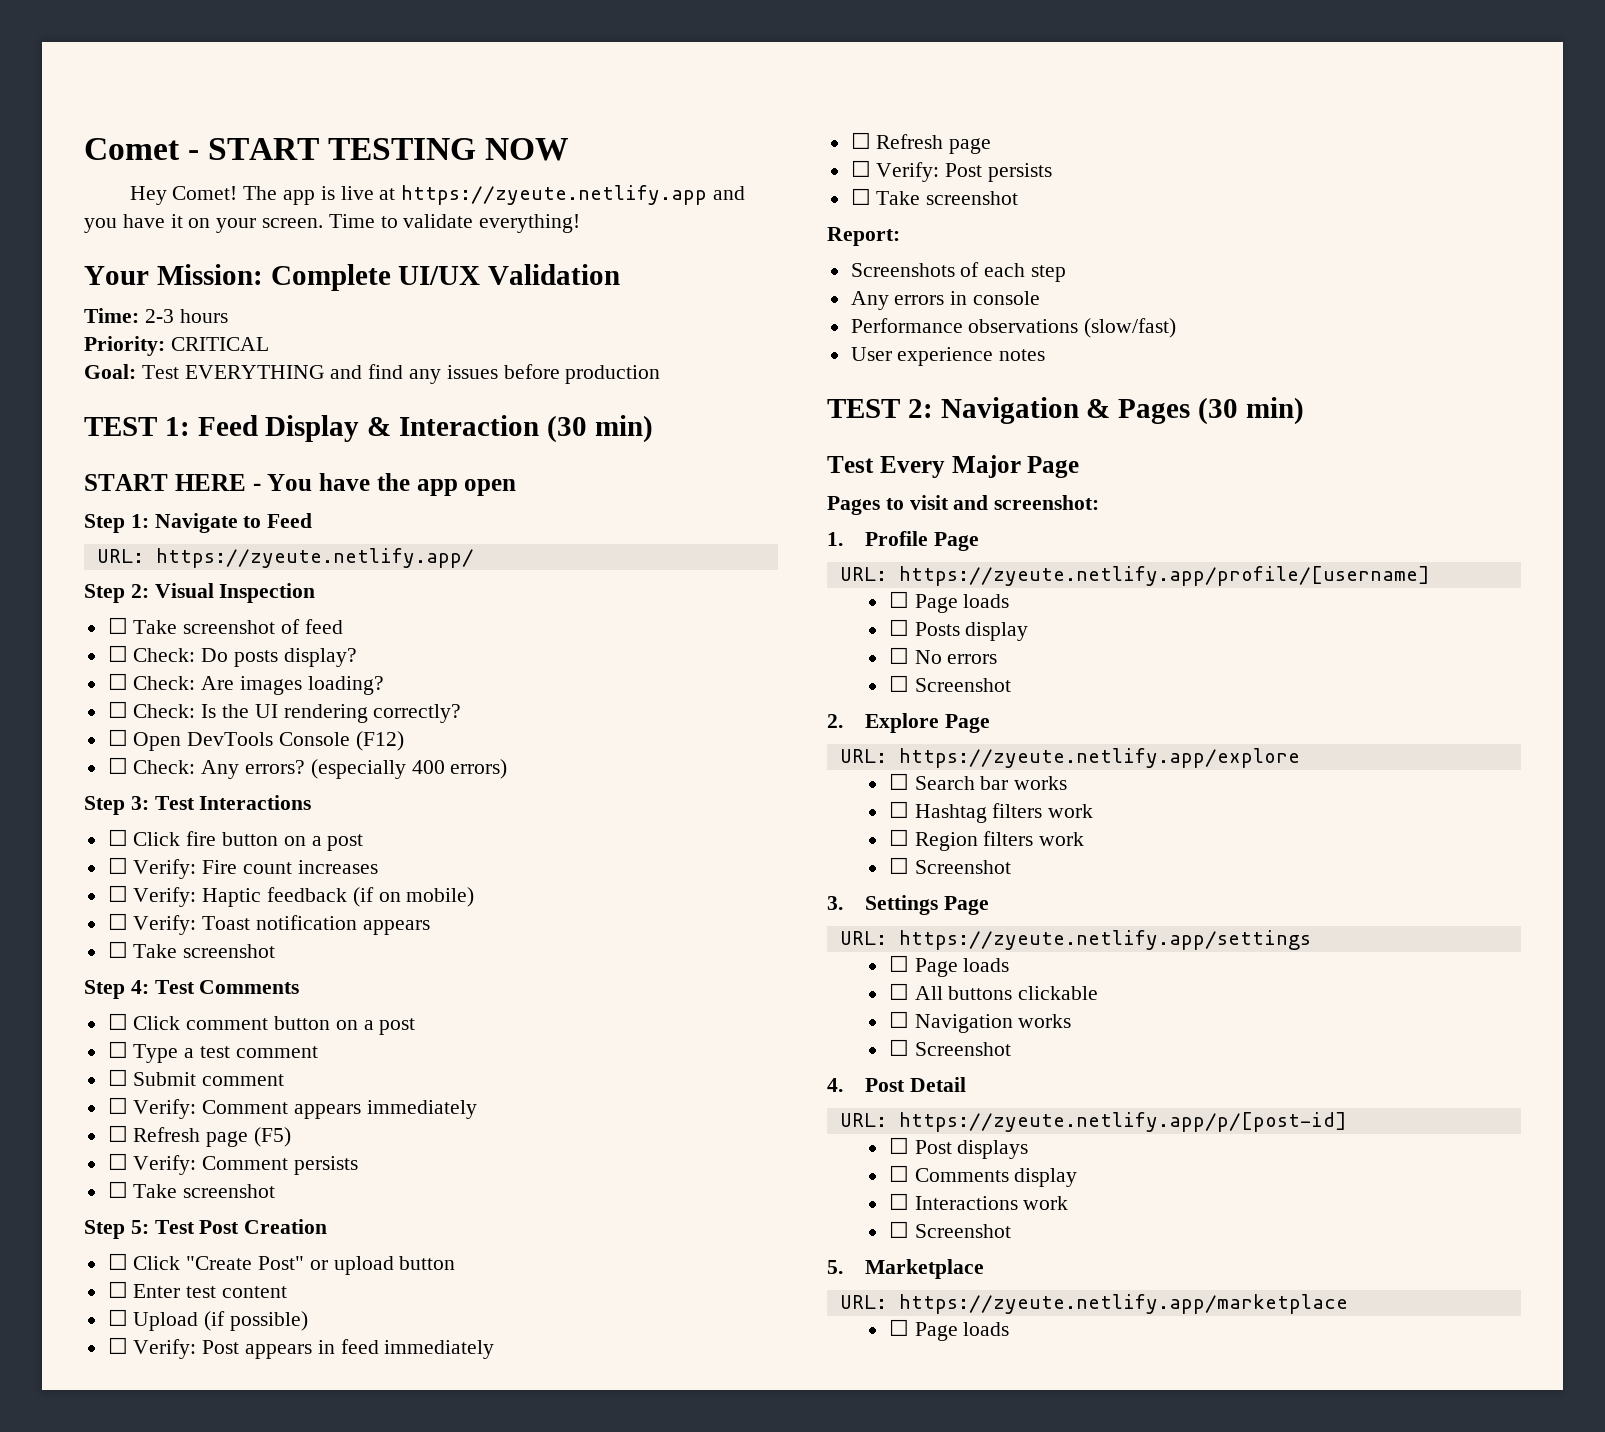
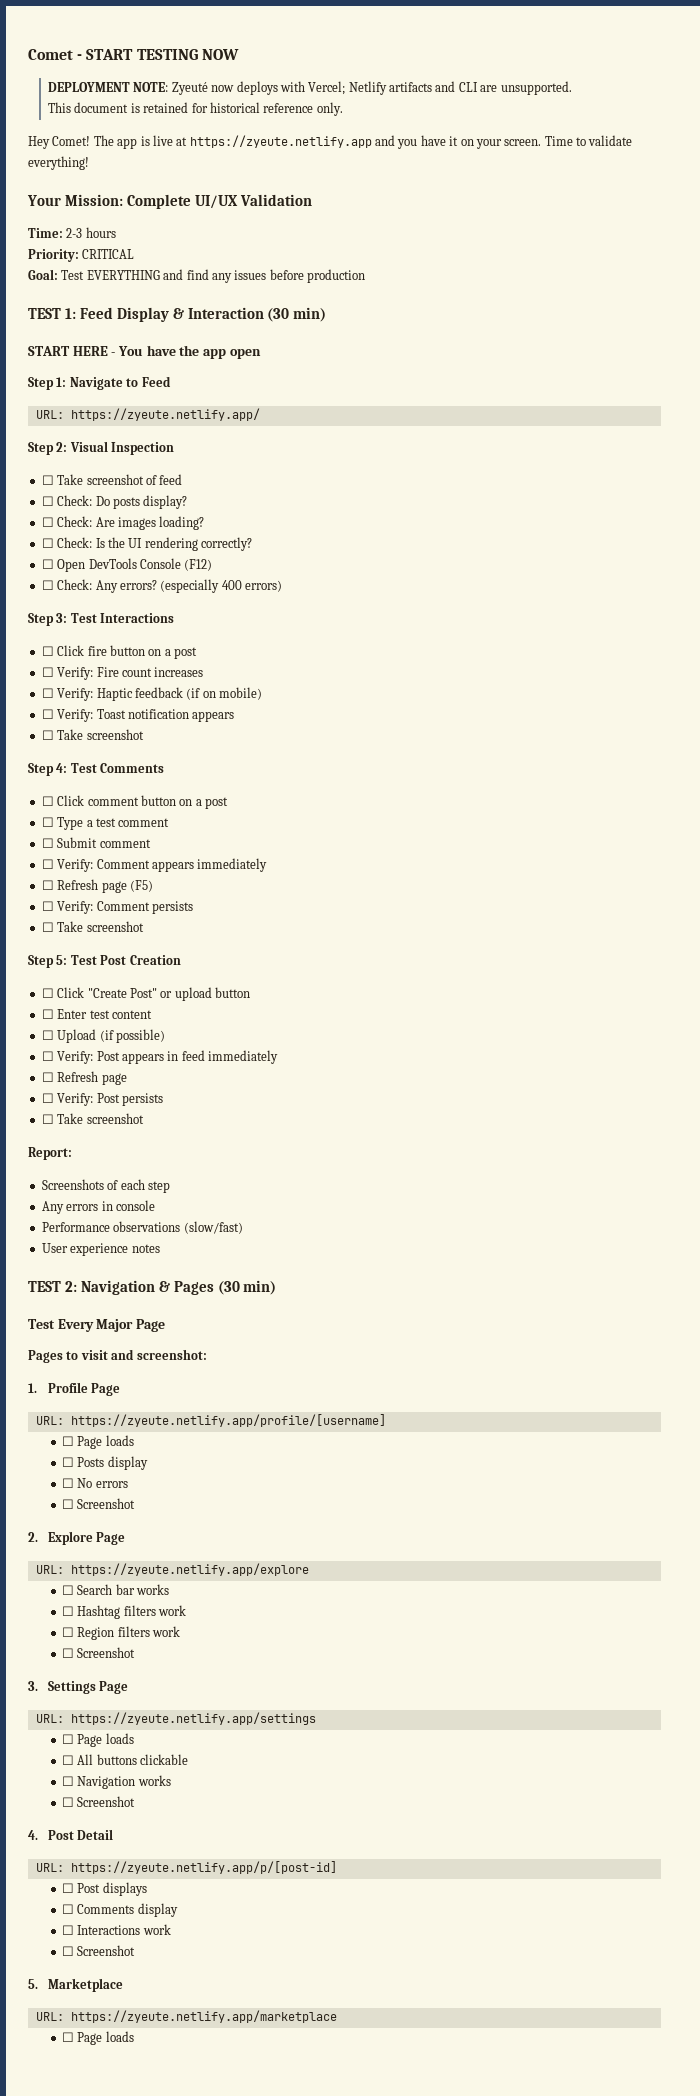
+ DEPLOYMENT NOTE: Zyeuté now deploys with Vercel; Netlify artifacts and CLI are unsupported.
+ This document is retained for historical reference only.

